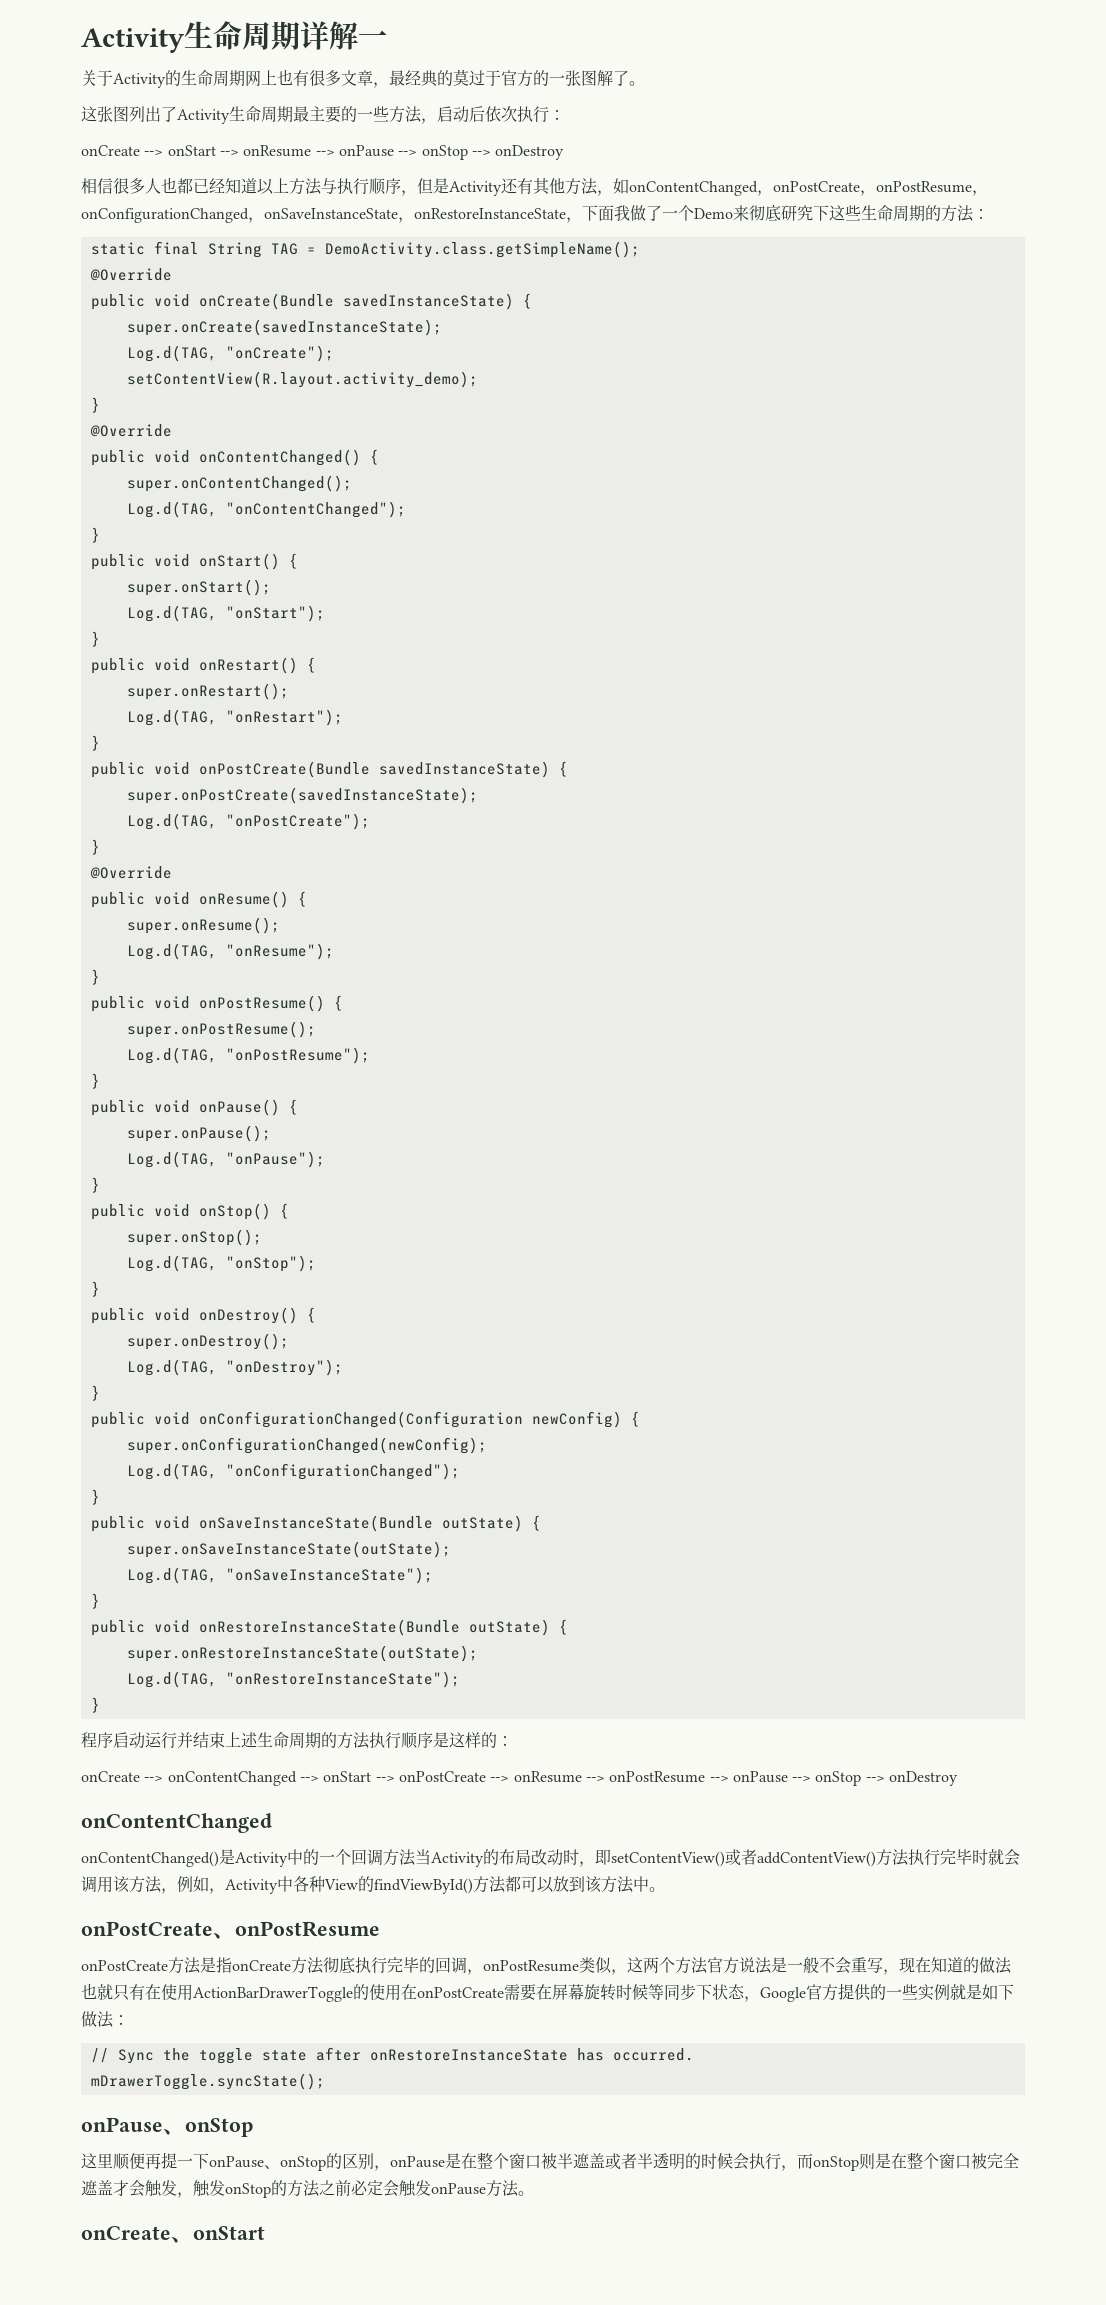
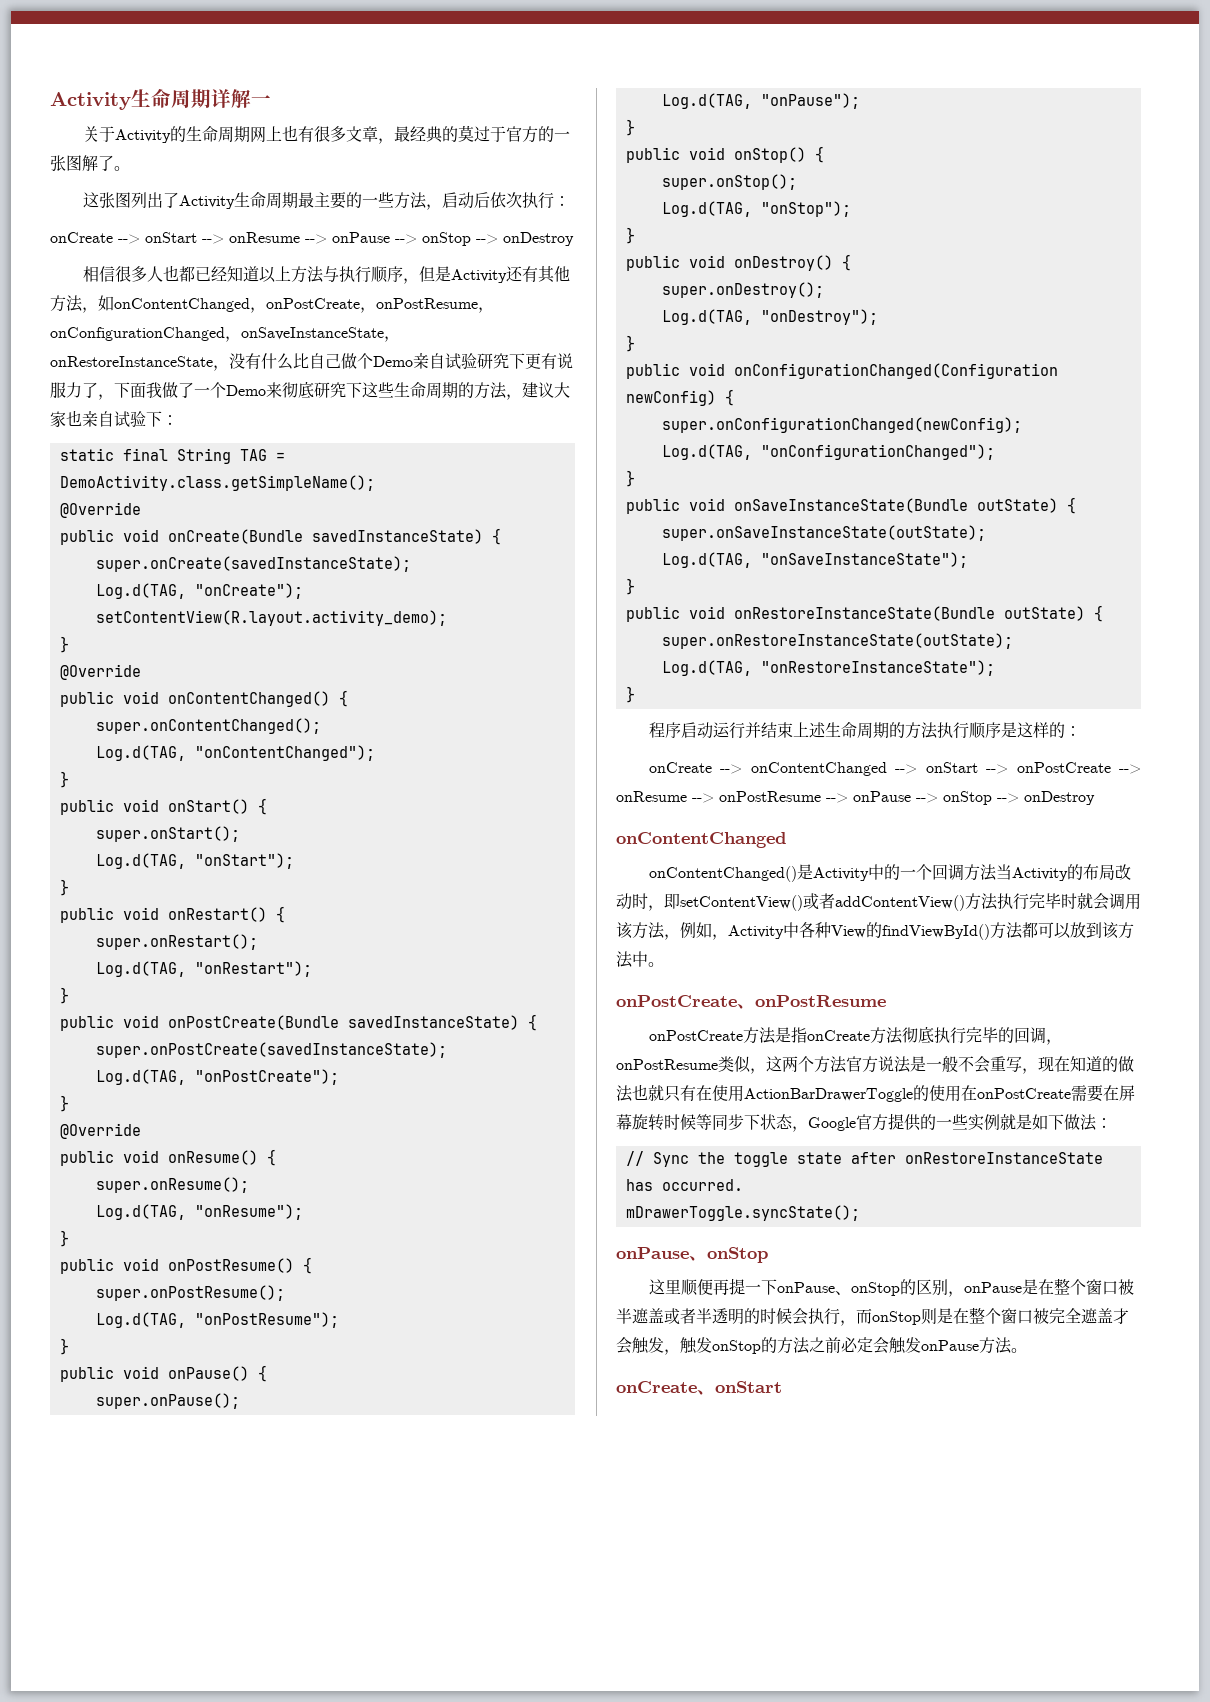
- 相信很多人也都已经知道以上方法与执行顺序，但是Activity还有其他方法，如onContentChanged，onPostCreate，onPostResume，onConfigurationChanged，onSaveInstanceState，onRestoreInstanceState，下面我做了一个Demo来彻底研究下这些生命周期的方法：
+ 相信很多人也都已经知道以上方法与执行顺序，但是Activity还有其他方法，如onContentChanged，onPostCreate，onPostResume，onConfigurationChanged，onSaveInstanceState，onRestoreInstanceState，没有什么比自己做个Demo亲自试验研究下更有说服力了，下面我做了一个Demo来彻底研究下这些生命周期的方法，建议大家也亲自试验下：

